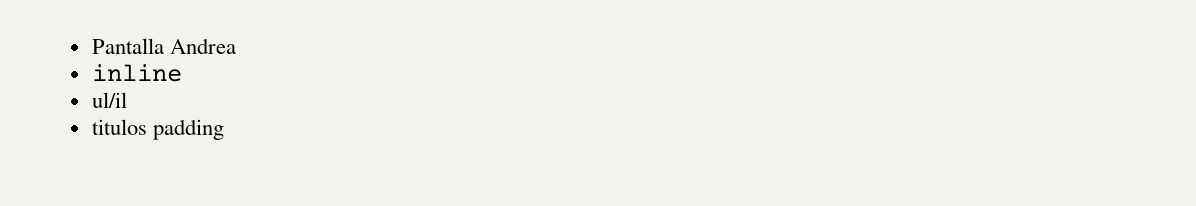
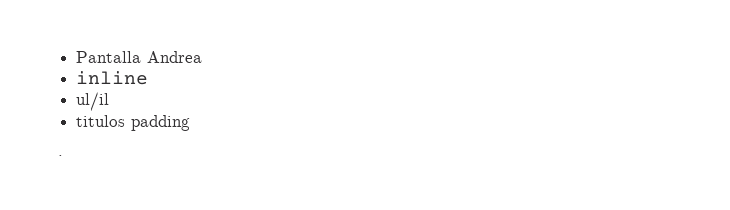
+ .

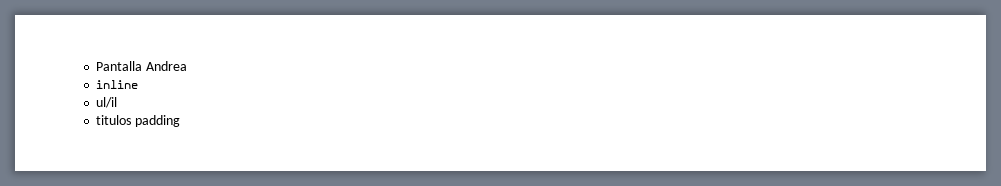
- .

